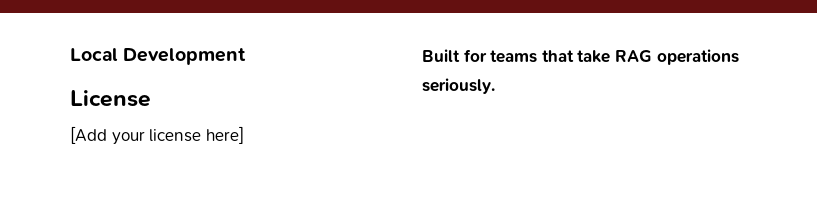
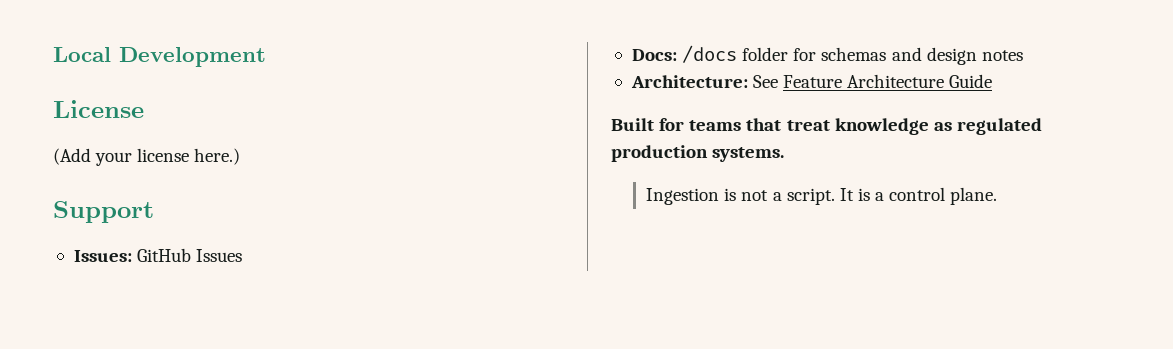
- [Add your license here]
- Built for teams that take RAG operations seriously.
+ (Add your license here.)
+ Support
+ Issues: GitHub Issues
+ Docs: /docs folder for schemas and design notes
+ Architecture: See Feature Architecture Guide
+ Built for teams that treat knowledge as regulated production systems.
+ Ingestion is not a script. It is a control plane.

